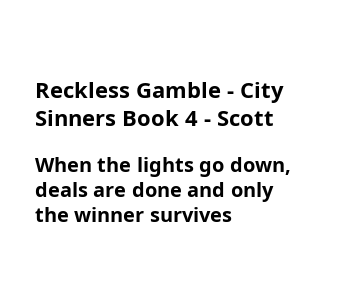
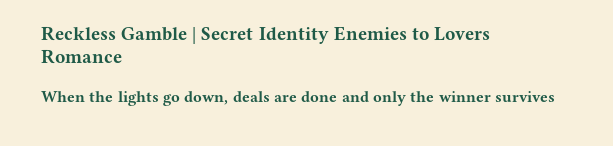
- Reckless Gamble - City Sinners Book 4 - Scott
+ Reckless Gamble | Secret Identity Enemies to Lovers Romance

